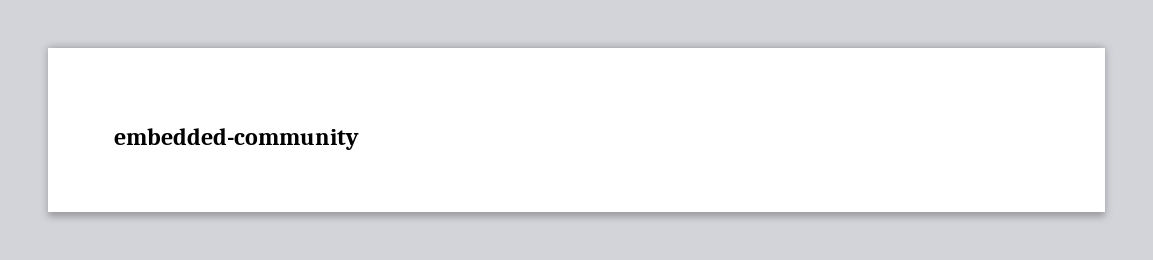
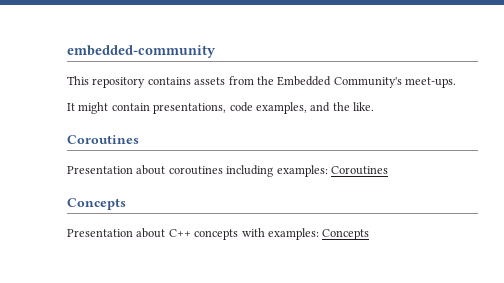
+ This repository contains assets from the Embedded Community's meet-ups.
+ It might contain presentations, code examples, and the like.
+ Coroutines
+ Presentation about coroutines including examples: Coroutines
+ Concepts
+ Presentation about C++ concepts with examples: Concepts

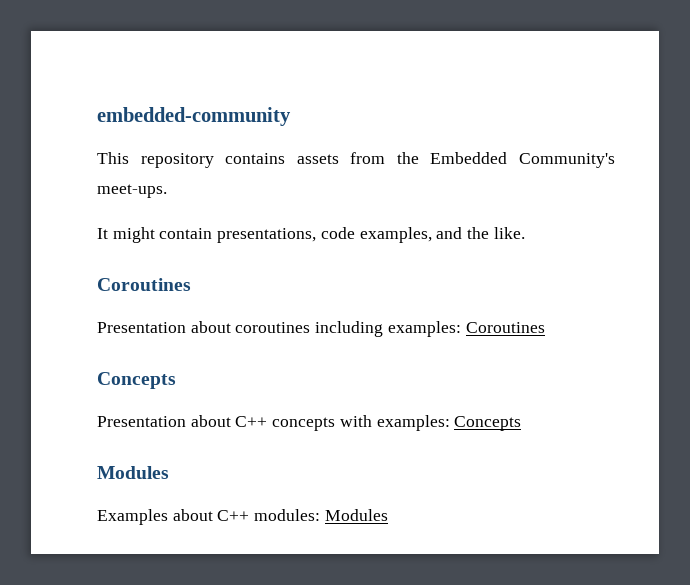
  Presentation about C++ concepts with examples: Concepts
+ Modules
+ Examples about C++ modules: Modules

